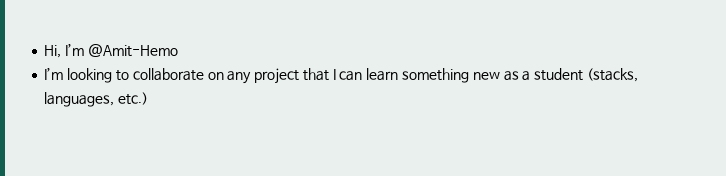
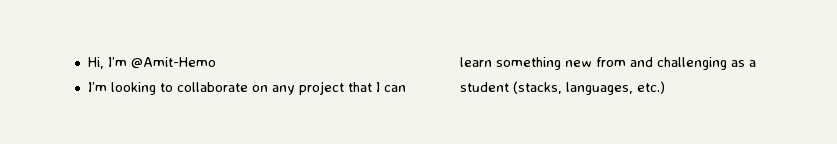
- I’m looking to collaborate on any project that I can learn something new as a student (stacks, languages, etc.)
+ I’m looking to collaborate on any project that I can learn something new from and challenging as a student (stacks, languages, etc.)

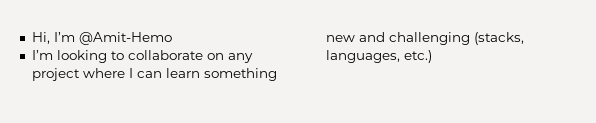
- I’m looking to collaborate on any project that I can learn something new from and challenging as a student (stacks, languages, etc.)
+ I’m looking to collaborate on any project where I can learn something new and challenging (stacks, languages, etc.)

